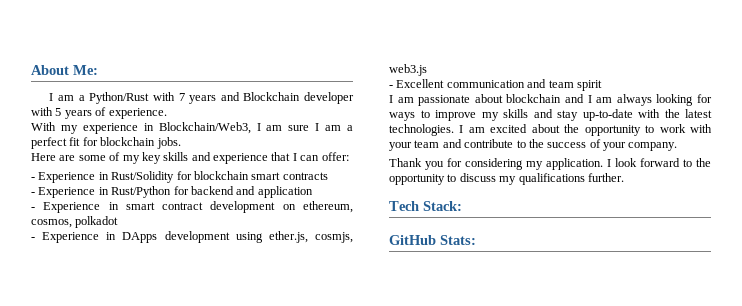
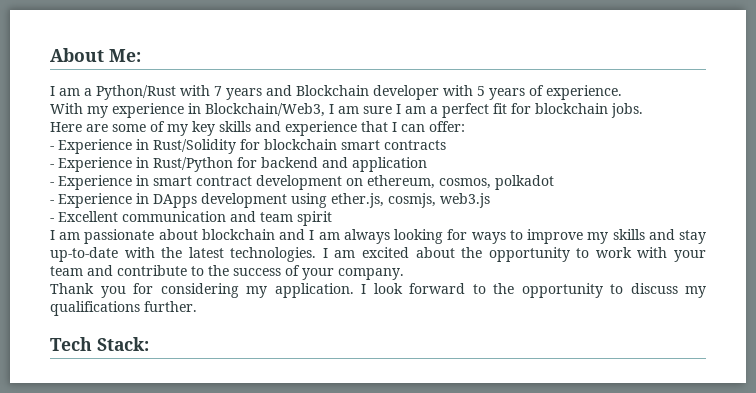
- GitHub Stats:

